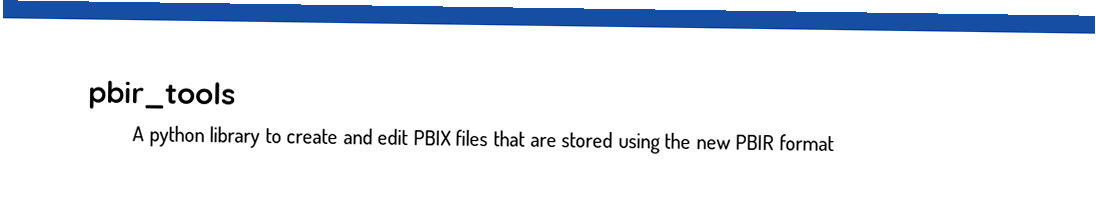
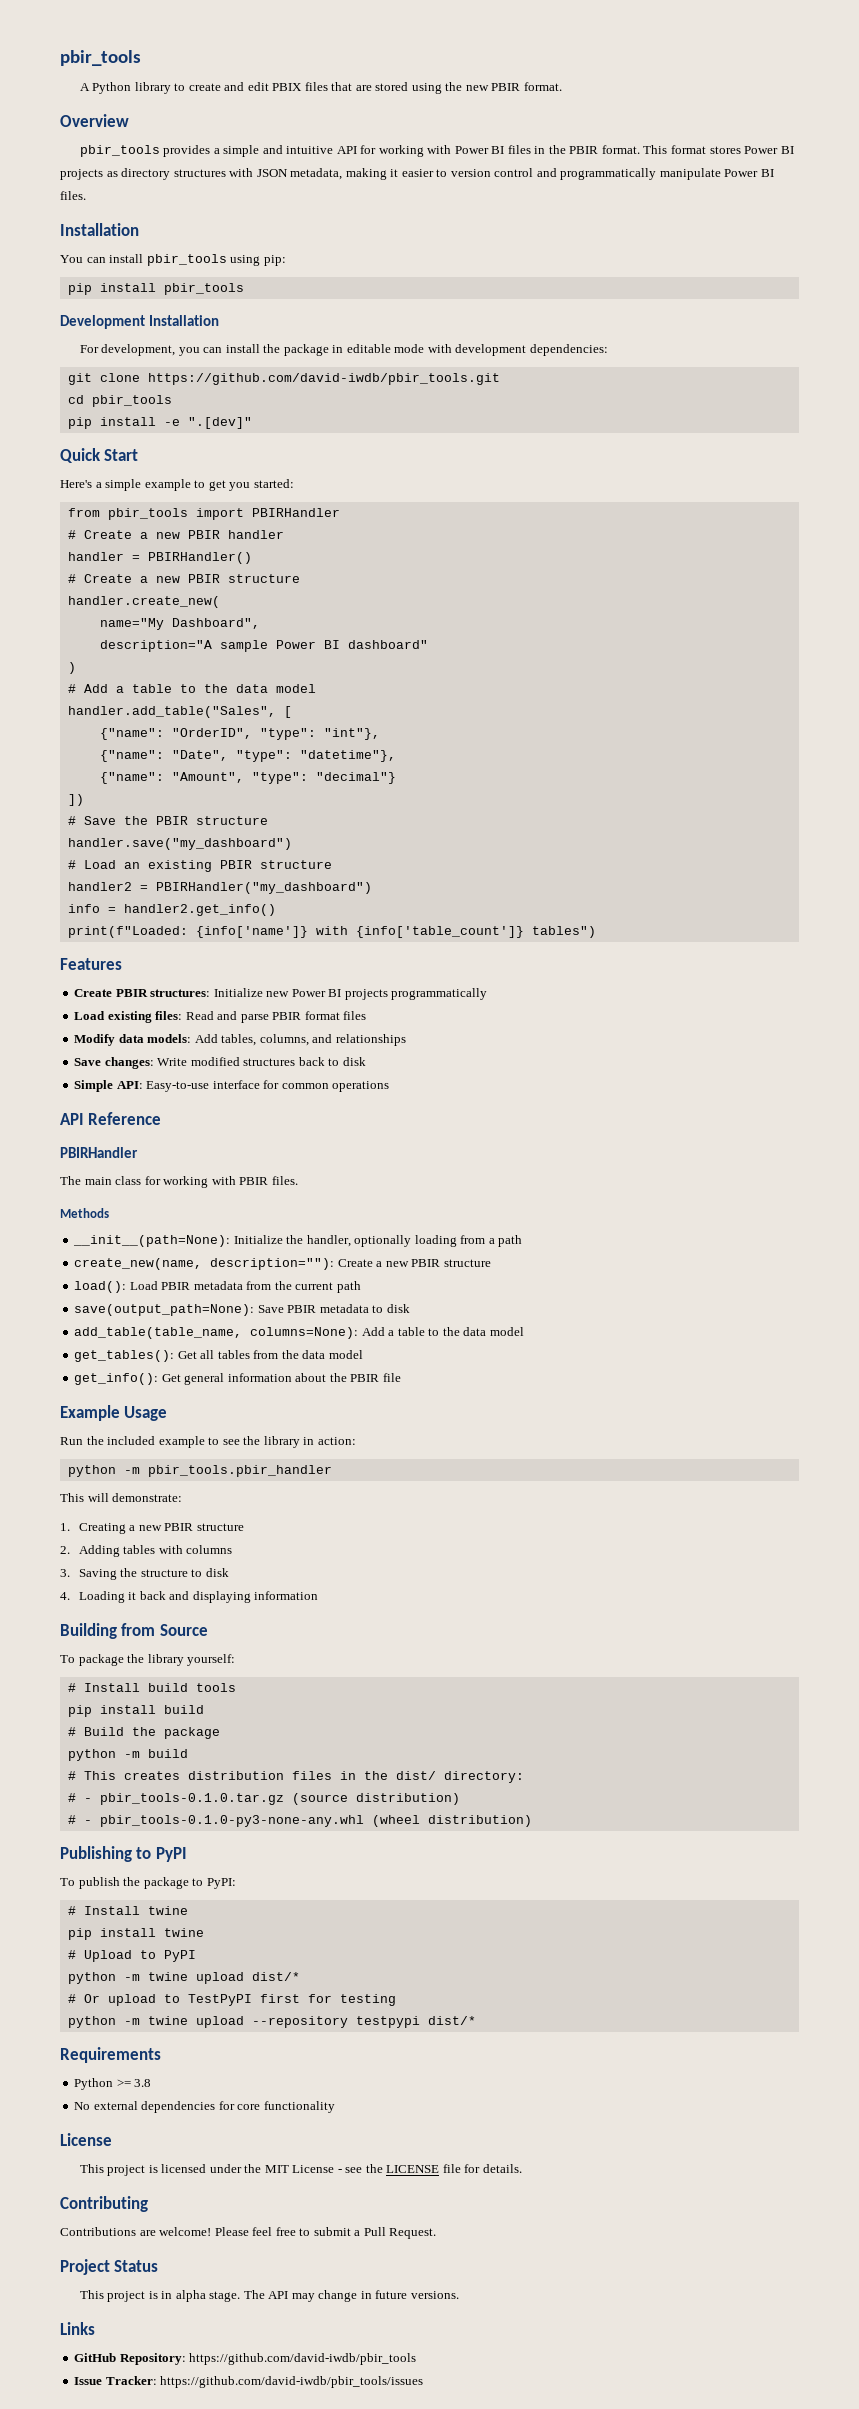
- A python library to create and edit PBIX files that are stored using the new PBIR format
+ A Python library to create and edit PBIX files that are stored using the new PBIR format.
+ Overview
+ pbir_tools provides a simple and intuitive API for working with Power BI files in the PBIR format. This format stores Power BI projects as directory structures with JSON metadata, making it easier to version control and programmatically manipulate Power BI files.
+ Installation
+ You can install pbir_tools using pip:
+ pip install pbir_tools
+ Development Installation
+ For development, you can install the package in editable mode with development dependencies:
+ git clone https://github.com/david-iwdb/pbir_tools.git
+ cd pbir_tools
+ pip install -e ".[dev]"
+ Quick Start
+ Here's a simple example to get you started:
+ from pbir_tools import PBIRHandler
+ # Create a new PBIR handler
+ handler = PBIRHandler()
+ # Create a new PBIR structure
+ handler.create_new(
+ name="My Dashboard",
+ description="A sample Power BI dashboard"
+ )
+ # Add a table to the data model
+ handler.add_table("Sales", [
+ {"name": "OrderID", "type": "int"},
+ {"name": "Date", "type": "datetime"},
+ {"name": "Amount", "type": "decimal"}
+ ])
+ # Save the PBIR structure
+ handler.save("my_dashboard")
+ # Load an existing PBIR structure
+ handler2 = PBIRHandler("my_dashboard")
+ info = handler2.get_info()
+ print(f"Loaded: {info['name']} with {info['table_count']} tables")
+ Features
+ Create PBIR structures: Initialize new Power BI projects programmatically
+ Load existing files: Read and parse PBIR format files
+ Modify data models: Add tables, columns, and relationships
+ Save changes: Write modified structures back to disk
+ Simple API: Easy-to-use interface for common operations
+ API Reference
+ PBIRHandler
+ The main class for working with PBIR files.
+ Methods
+ __init__(path=None): Initialize the handler, optionally loading from a path
+ create_new(name, description=""): Create a new PBIR structure
+ load(): Load PBIR metadata from the current path
+ save(output_path=None): Save PBIR metadata to disk
+ add_table(table_name, columns=None): Add a table to the data model
+ get_tables(): Get all tables from the data model
+ get_info(): Get general information about the PBIR file
+ Example Usage
+ Run the included example to see the library in action:
+ python -m pbir_tools.pbir_handler
+ This will demonstrate:
+ 1. Creating a new PBIR structure
+ 2. Adding tables with columns
+ 3. Saving the structure to disk
+ 4. Loading it back and displaying information
+ Building from Source
+ To package the library yourself:
+ # Install build tools
+ pip install build
+ # Build the package
+ python -m build
+ # This creates distribution files in the dist/ directory:
+ # - pbir_tools-0.1.0.tar.gz (source distribution)
+ # - pbir_tools-0.1.0-py3-none-any.whl (wheel distribution)
+ Publishing to PyPI
+ To publish the package to PyPI:
+ # Install twine
+ pip install twine
+ # Upload to PyPI
+ python -m twine upload dist/*
+ # Or upload to TestPyPI first for testing
+ python -m twine upload --repository testpypi dist/*
+ Requirements
+ Python >= 3.8
+ No external dependencies for core functionality
+ License
+ This project is licensed under the MIT License - see the LICENSE file for details.
+ Contributing
+ Contributions are welcome! Please feel free to submit a Pull Request.
+ Project Status
+ This project is in alpha stage. The API may change in future versions.
+ Links
+ GitHub Repository: https://github.com/david-iwdb/pbir_tools
+ Issue Tracker: https://github.com/david-iwdb/pbir_tools/issues

